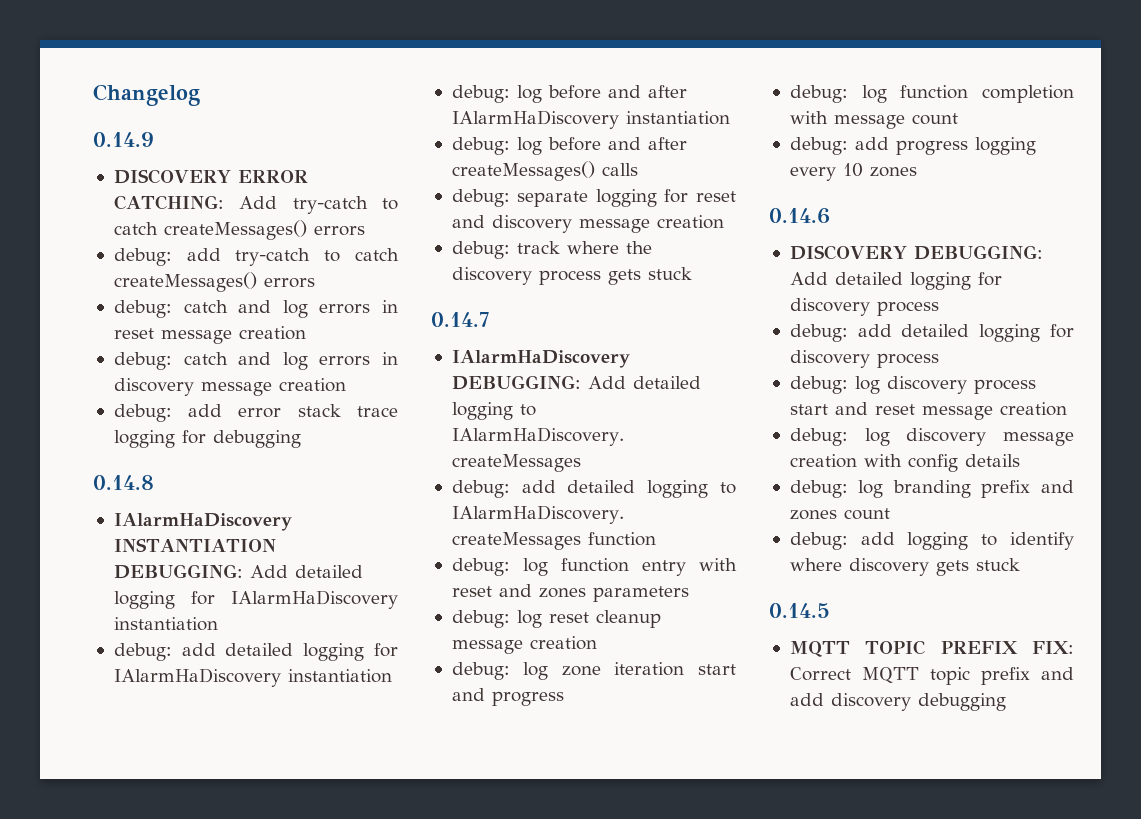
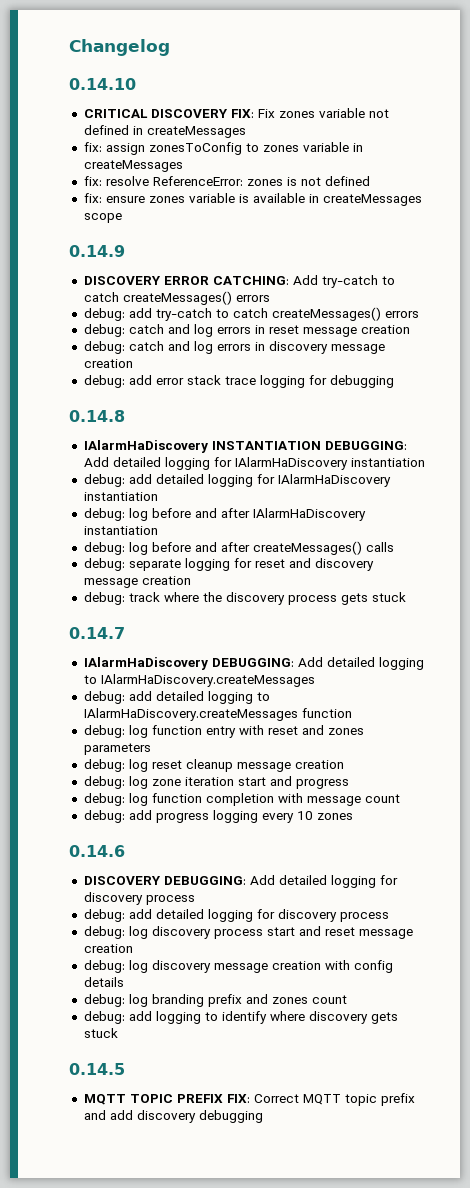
+ 0.14.10
+ CRITICAL DISCOVERY FIX: Fix zones variable not defined in createMessages
+ fix: assign zonesToConfig to zones variable in createMessages
+ fix: resolve ReferenceError: zones is not defined
+ fix: ensure zones variable is available in createMessages scope

